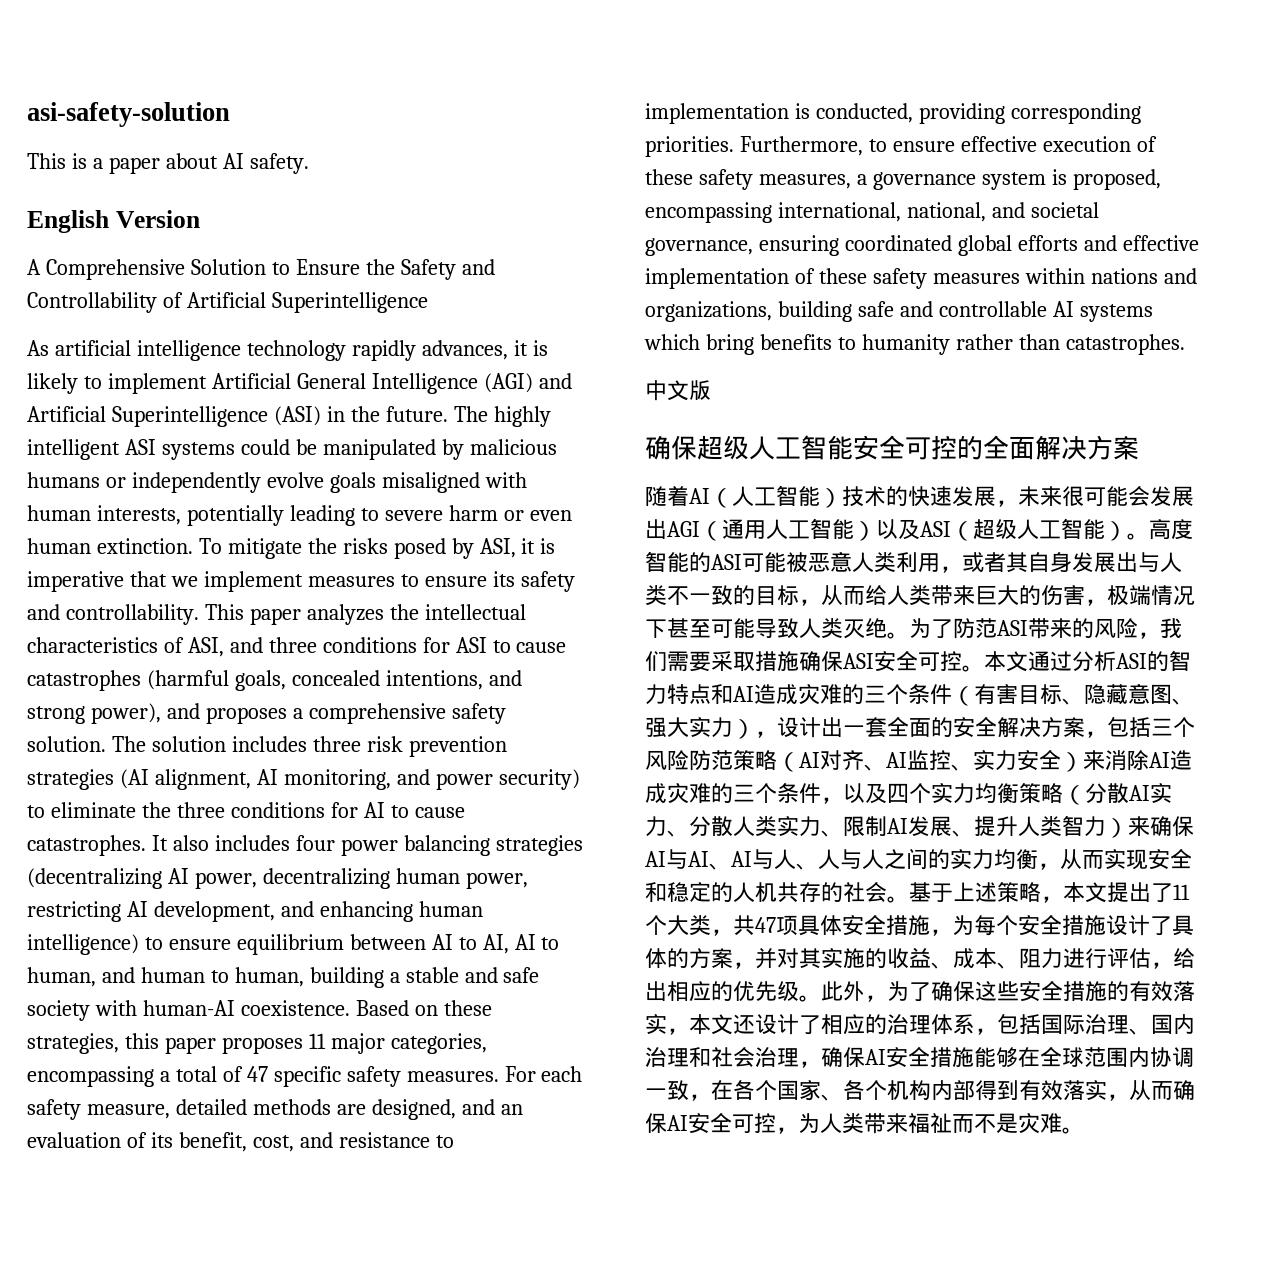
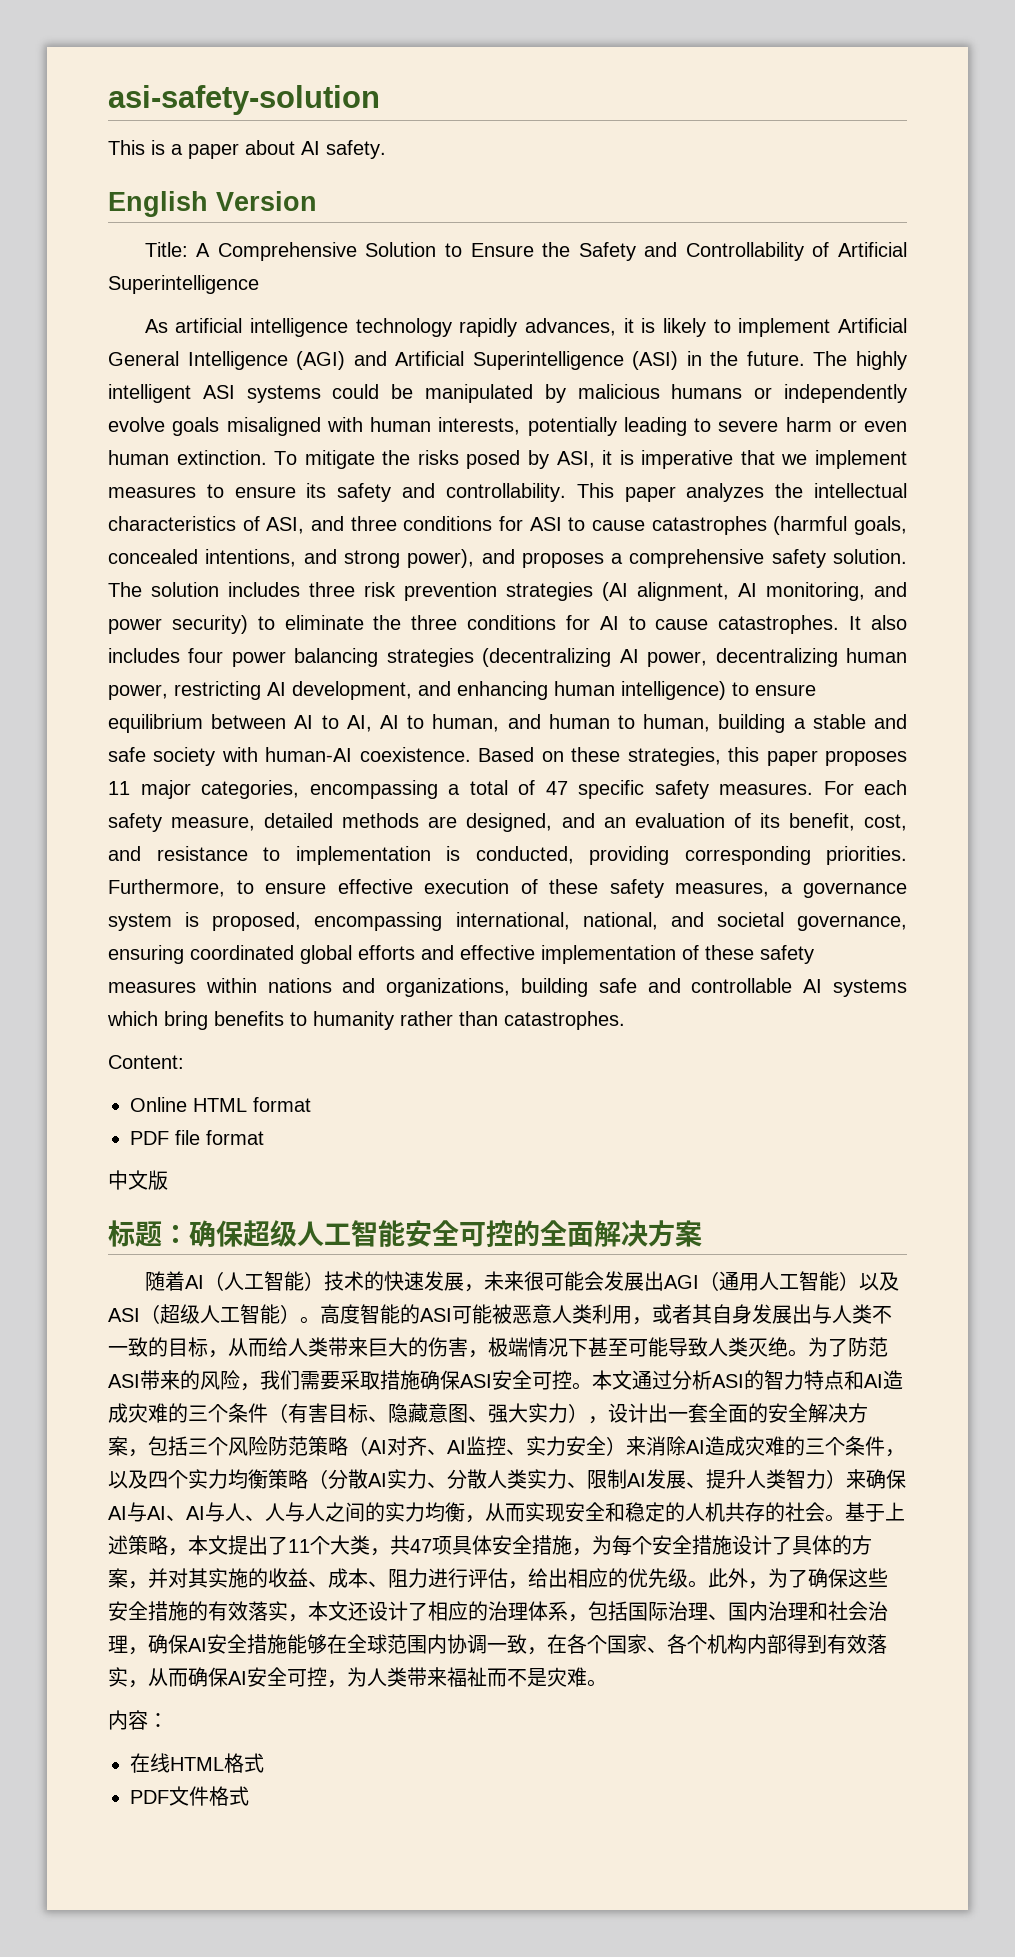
- A Comprehensive Solution to Ensure the Safety and Controllability of Artificial Superintelligence
+ Title: A Comprehensive Solution to Ensure the Safety and Controllability of Artificial Superintelligence
+ Content:
+ Online HTML format
+ PDF file format
- 确保超级人工智能安全可控的全面解决方案
+ 标题：确保超级人工智能安全可控的全面解决方案
+ 内容：
+ 在线HTML格式
+ PDF文件格式

